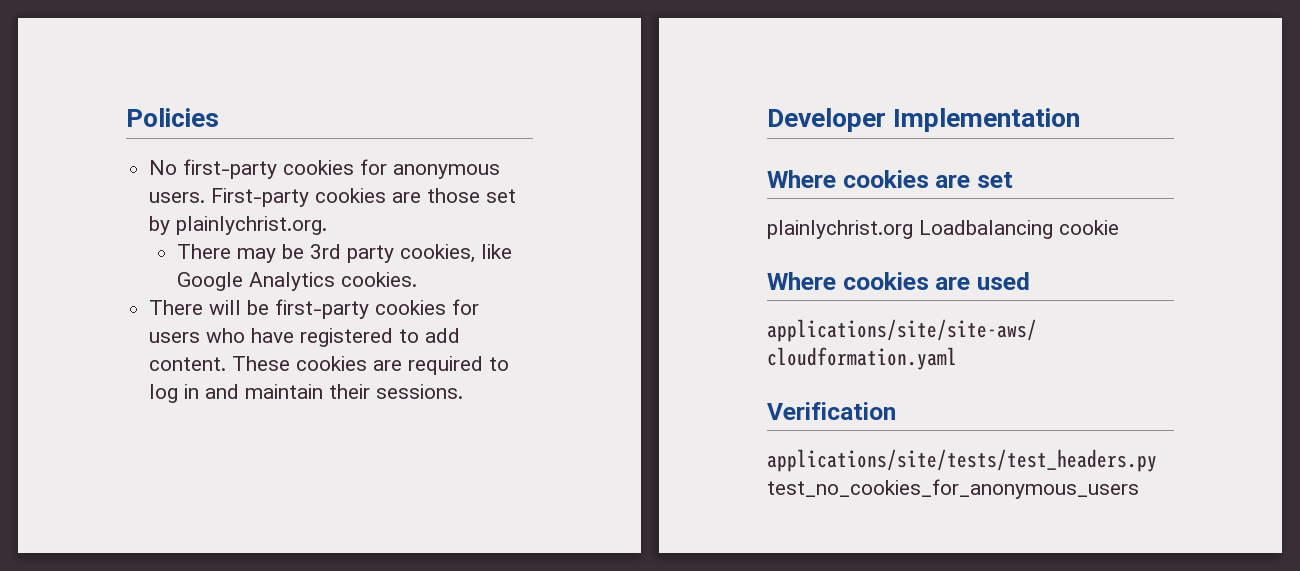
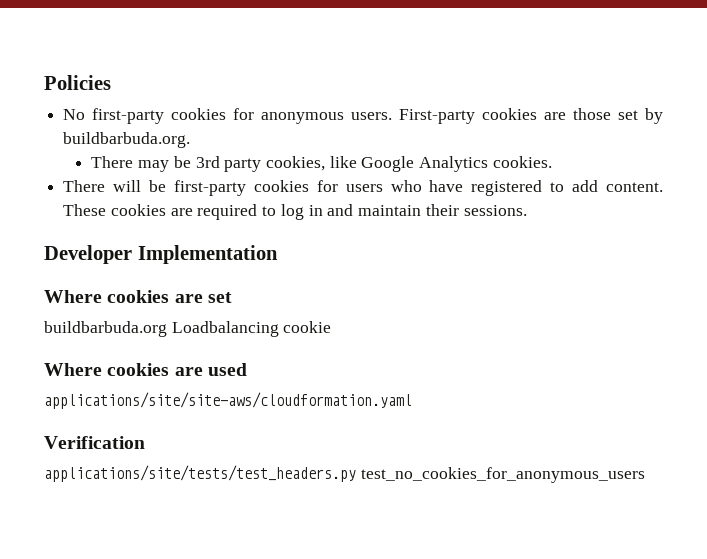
- First-party cookies are those set by plainlychrist.org.
+ First-party cookies are those set by buildbarbuda.org.
- plainlychrist.org Loadbalancing cookie
+ buildbarbuda.org Loadbalancing cookie

